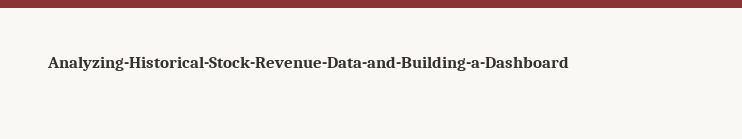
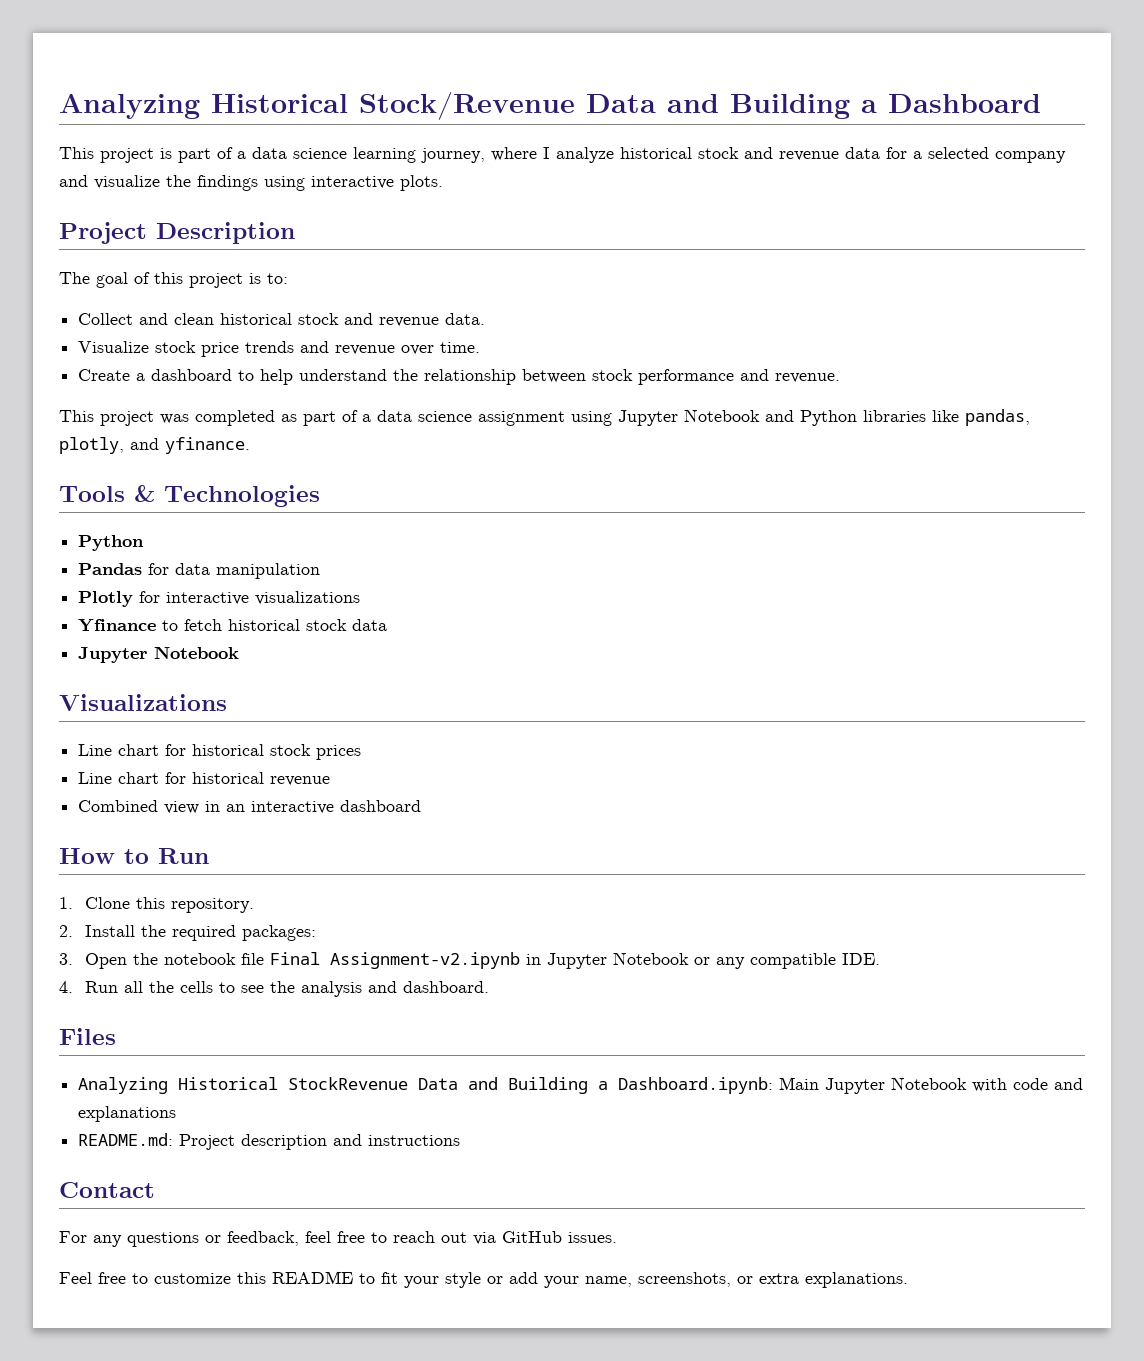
- Analyzing-Historical-Stock-Revenue-Data-and-Building-a-Dashboard
+ Analyzing Historical Stock/Revenue Data and Building a Dashboard
+ This project is part of a data science learning journey, where I analyze historical stock and revenue data for a selected company and visualize the findings using interactive plots.
+ Project Description
+ The goal of this project is to:
+ Collect and clean historical stock and revenue data.
+ Visualize stock price trends and revenue over time.
+ Create a dashboard to help understand the relationship between stock performance and revenue.
+ This project was completed as part of a data science assignment using Jupyter Notebook and Python libraries like pandas, plotly, and yfinance.
+ Tools & Technologies
+ Python
+ Pandas for data manipulation
+ Plotly for interactive visualizations
+ Yfinance to fetch historical stock data
+ Jupyter Notebook
+ Visualizations
+ Line chart for historical stock prices
+ Line chart for historical revenue
+ Combined view in an interactive dashboard
+ How to Run
+ 1. Clone this repository.
+ 2. Install the required packages:
+ 3. Open the notebook file Final Assignment-v2.ipynb in Jupyter Notebook or any compatible IDE.
+ 4. Run all the cells to see the analysis and dashboard.
+ Files
+ Analyzing Historical StockRevenue Data and Building a Dashboard.ipynb: Main Jupyter Notebook with code and explanations
+ README.md: Project description and instructions
+ Contact
+ For any questions or feedback, feel free to reach out via GitHub issues.
+ Feel free to customize this README to fit your style or add your name, screenshots, or extra explanations.

